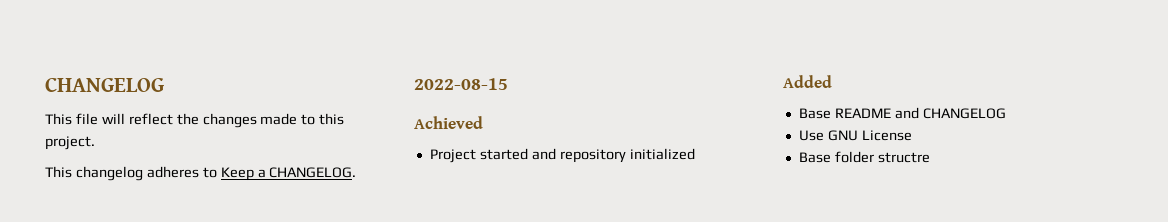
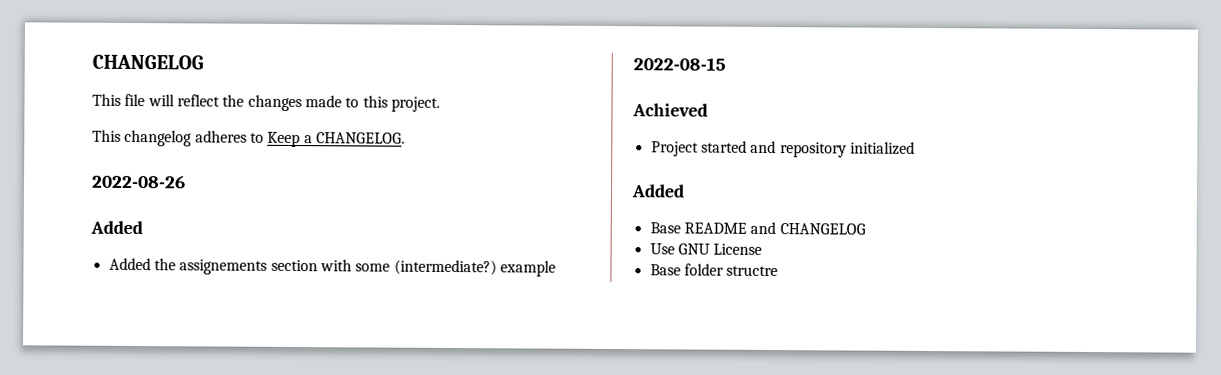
+ 2022-08-26
+ Added
+ Added the assignements section with some (intermediate?) example

